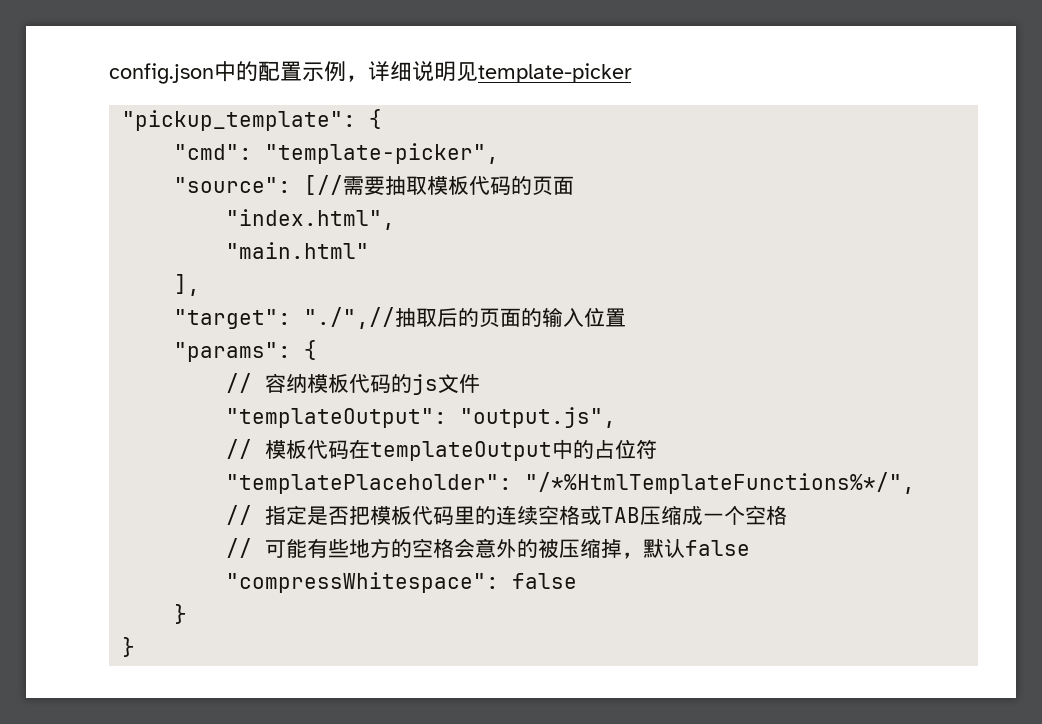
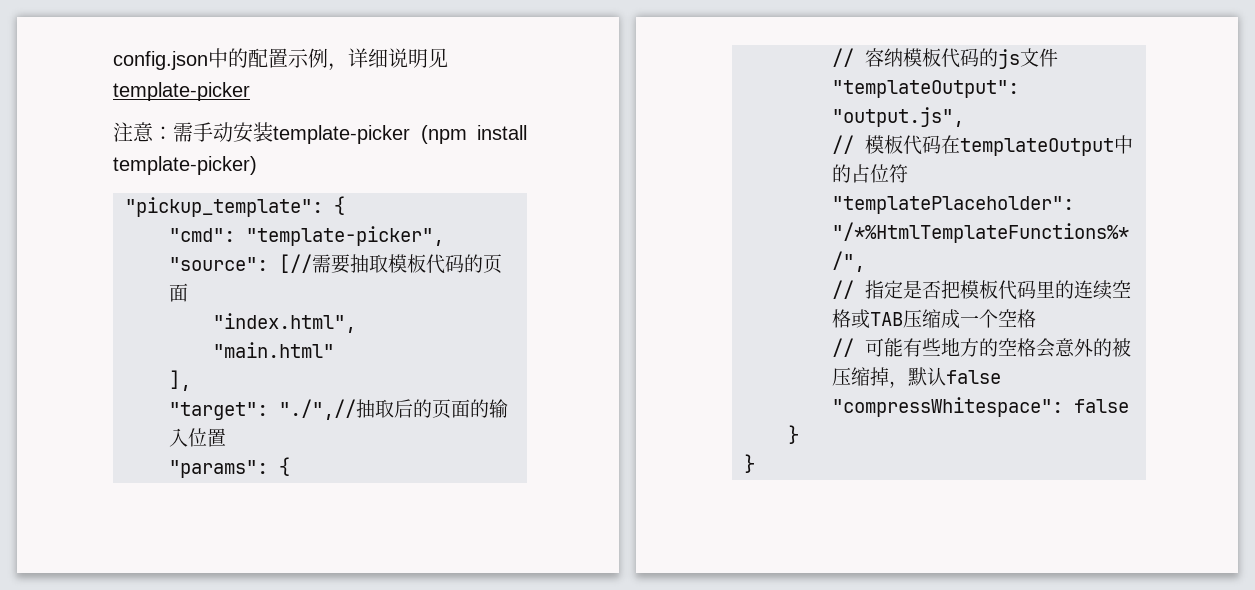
+ 注意：需手动安装template-picker (npm install template-picker)

